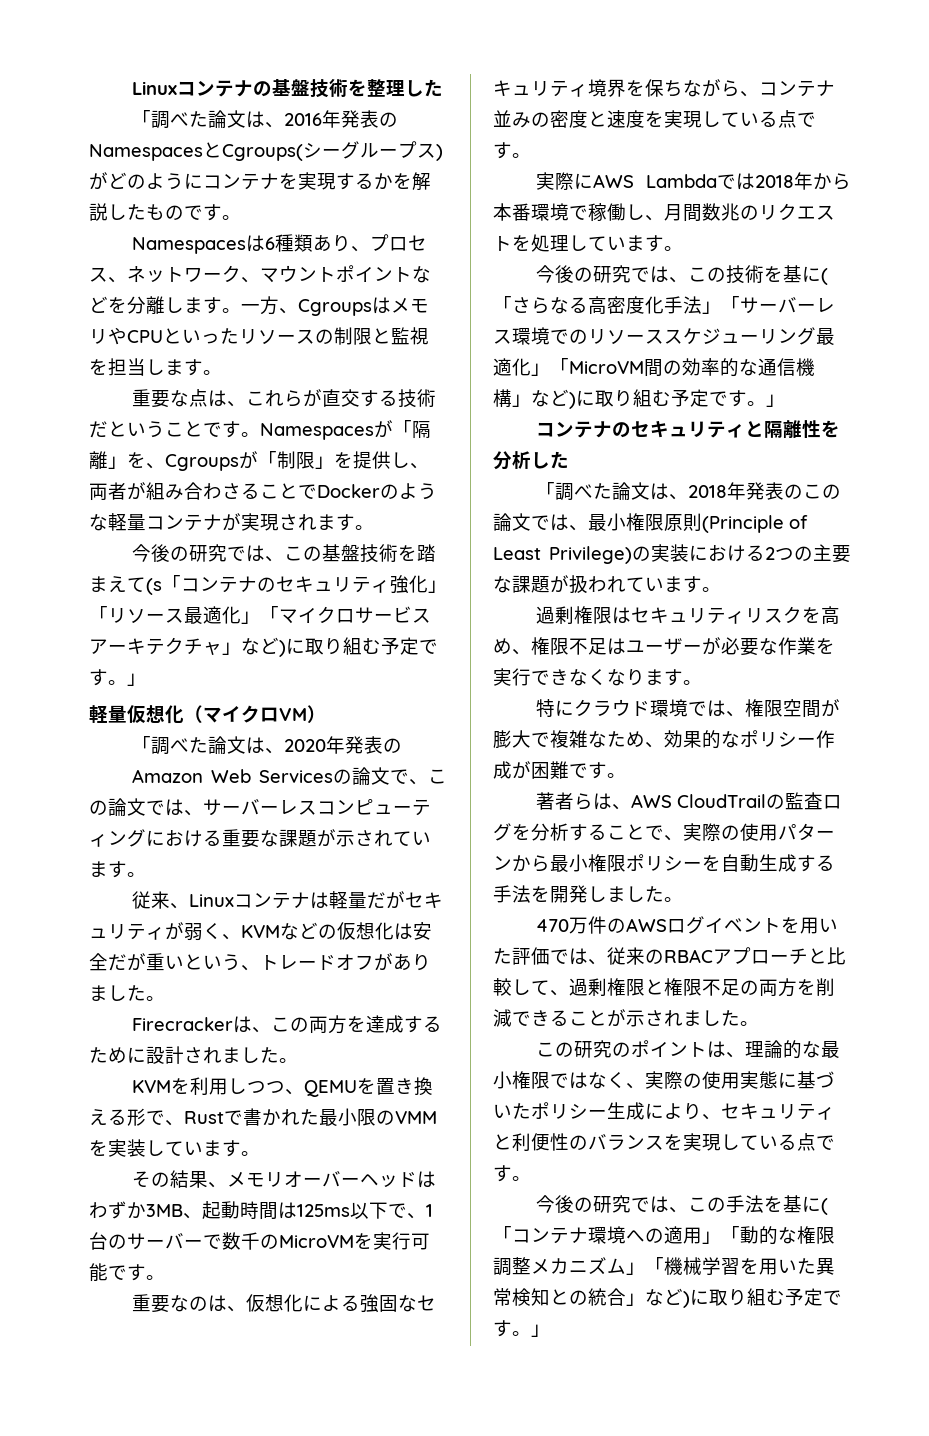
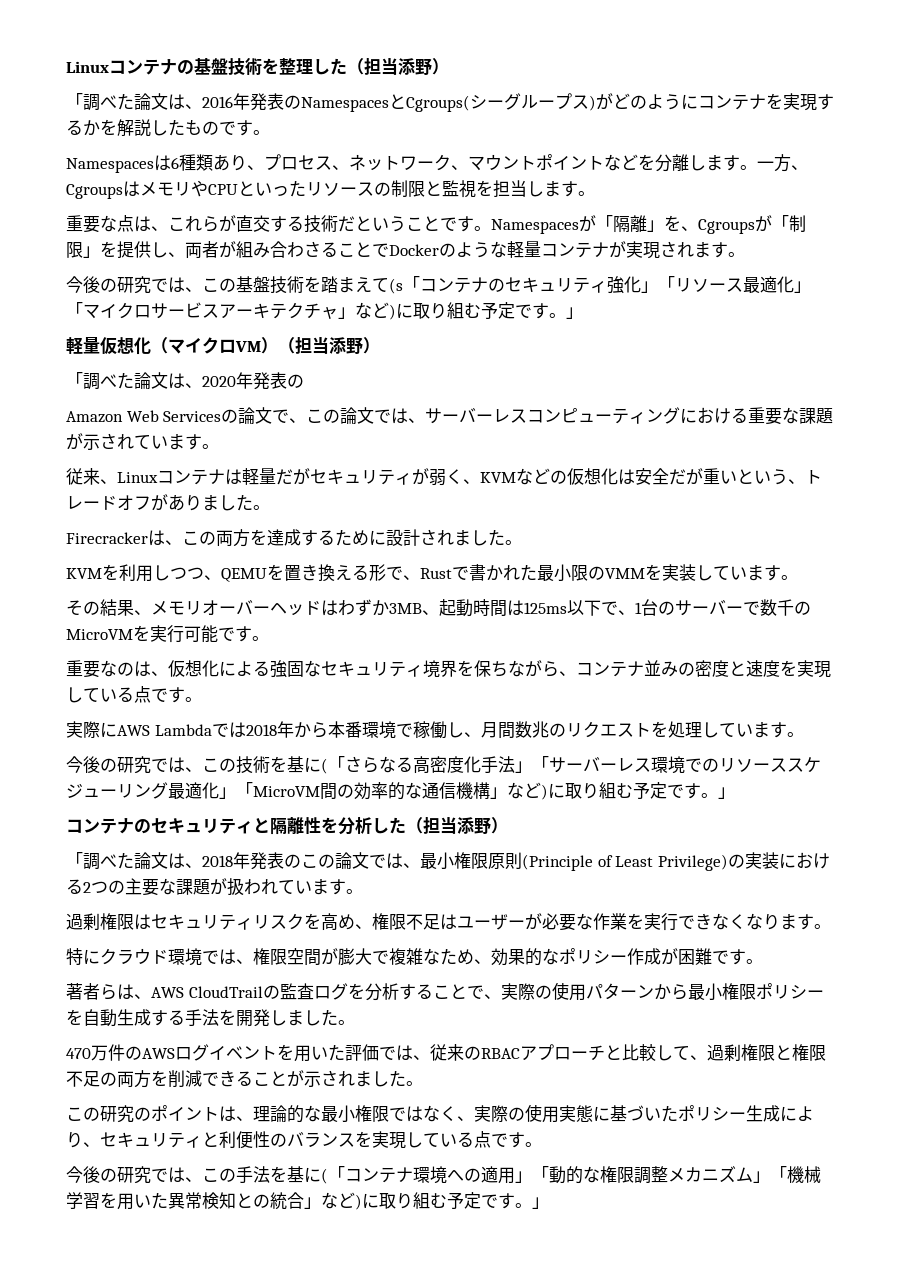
- Linuxコンテナの基盤技術を整理した
+ Linuxコンテナの基盤技術を整理した（担当添野）
- 軽量仮想化（マイクロVM）
+ 軽量仮想化（マイクロVM）（担当添野）
- コンテナのセキュリティと隔離性を分析した
+ コンテナのセキュリティと隔離性を分析した（担当添野）

